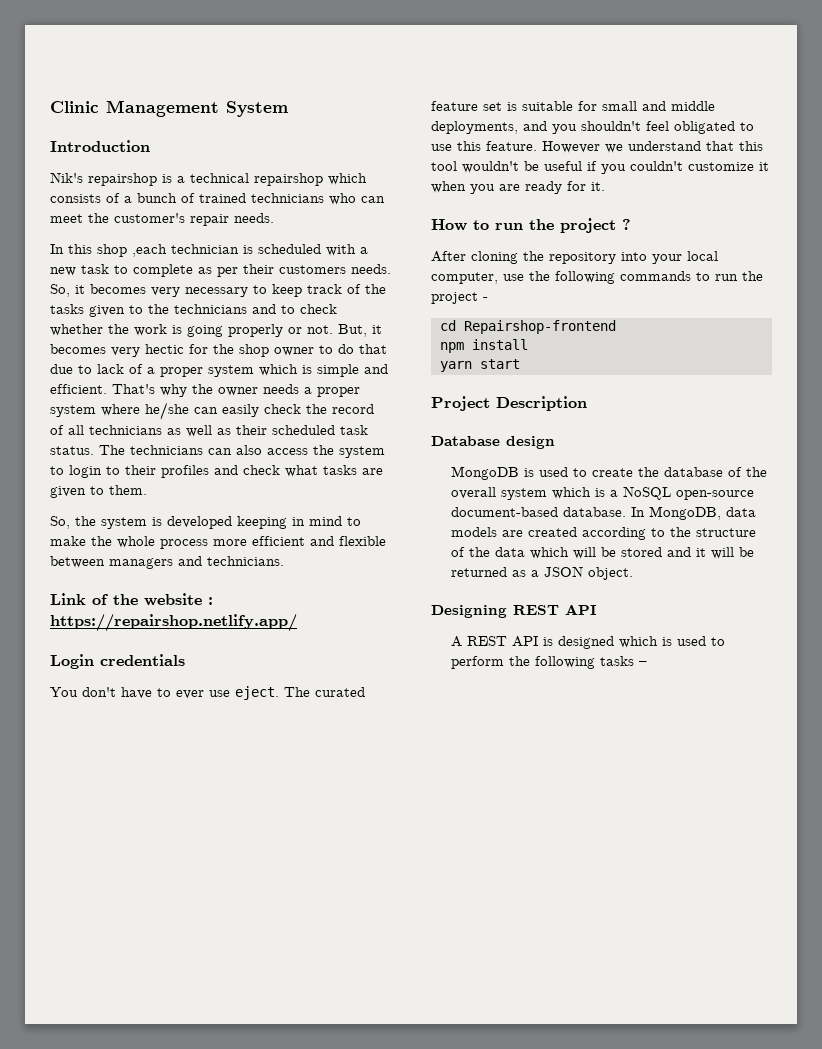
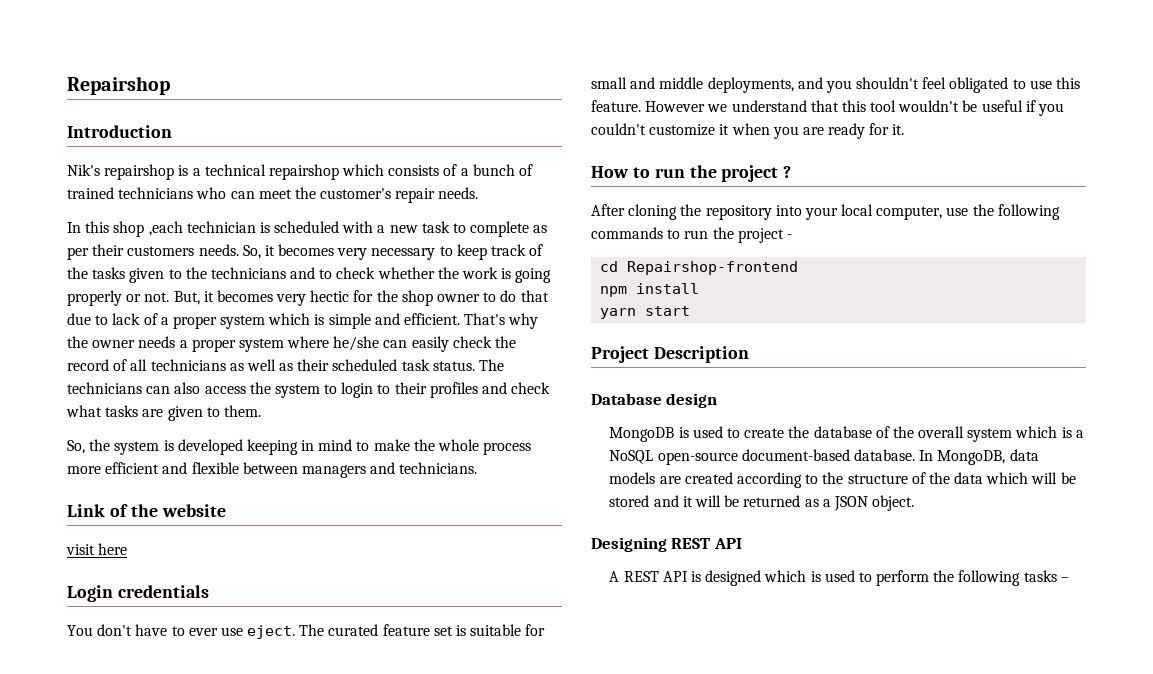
- Clinic Management System
+ Repairshop
- Link of the website : https://repairshop.netlify.app/
+ Link of the website
+ visit here

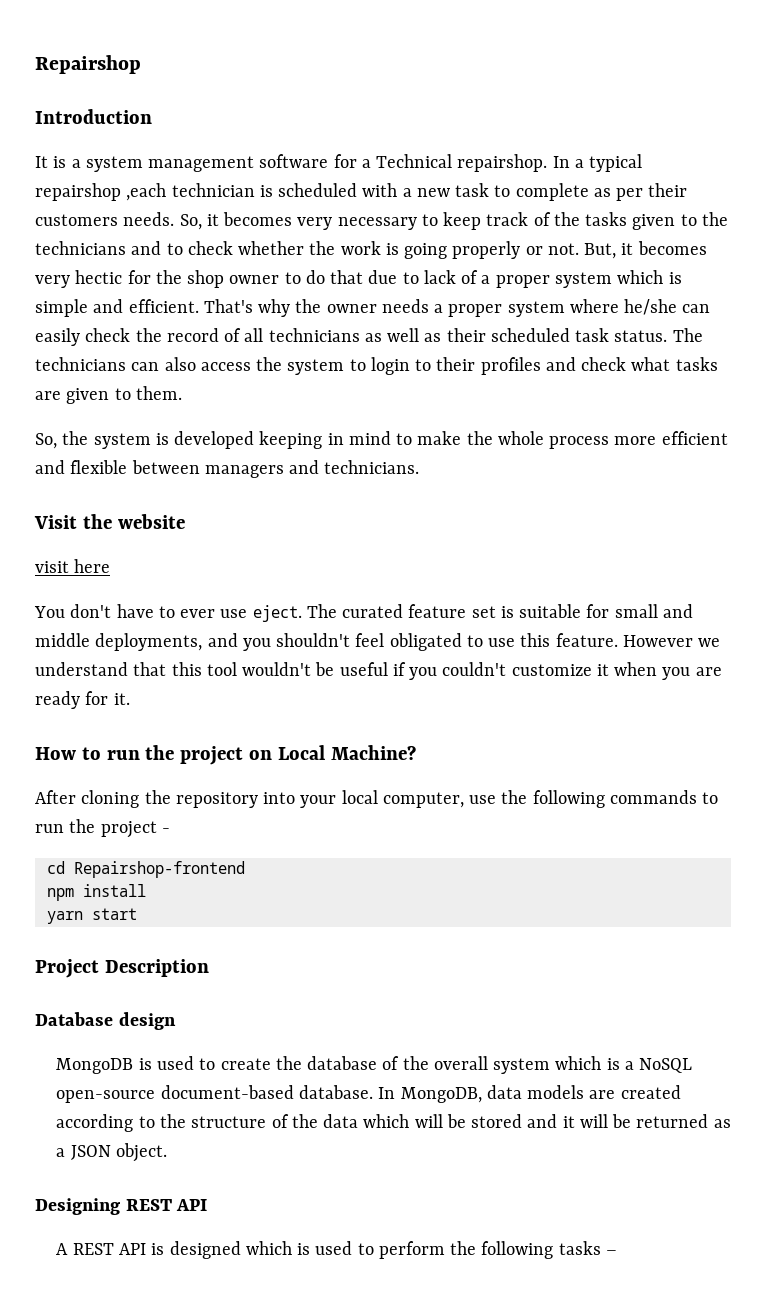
- Nik's repairshop is a technical repairshop which consists of a bunch of trained technicians who can meet the customer's repair needs.
- In this shop ,each technician is scheduled with a new task to complete as per their customers needs.
+ It is a system management software for a Technical repairshop. In a typical repairshop ,each technician is scheduled with a new task to complete as per their customers needs.
- Link of the website
+ Visit the website
- Login credentials
- How to run the project ?
+ How to run the project on Local Machine?

